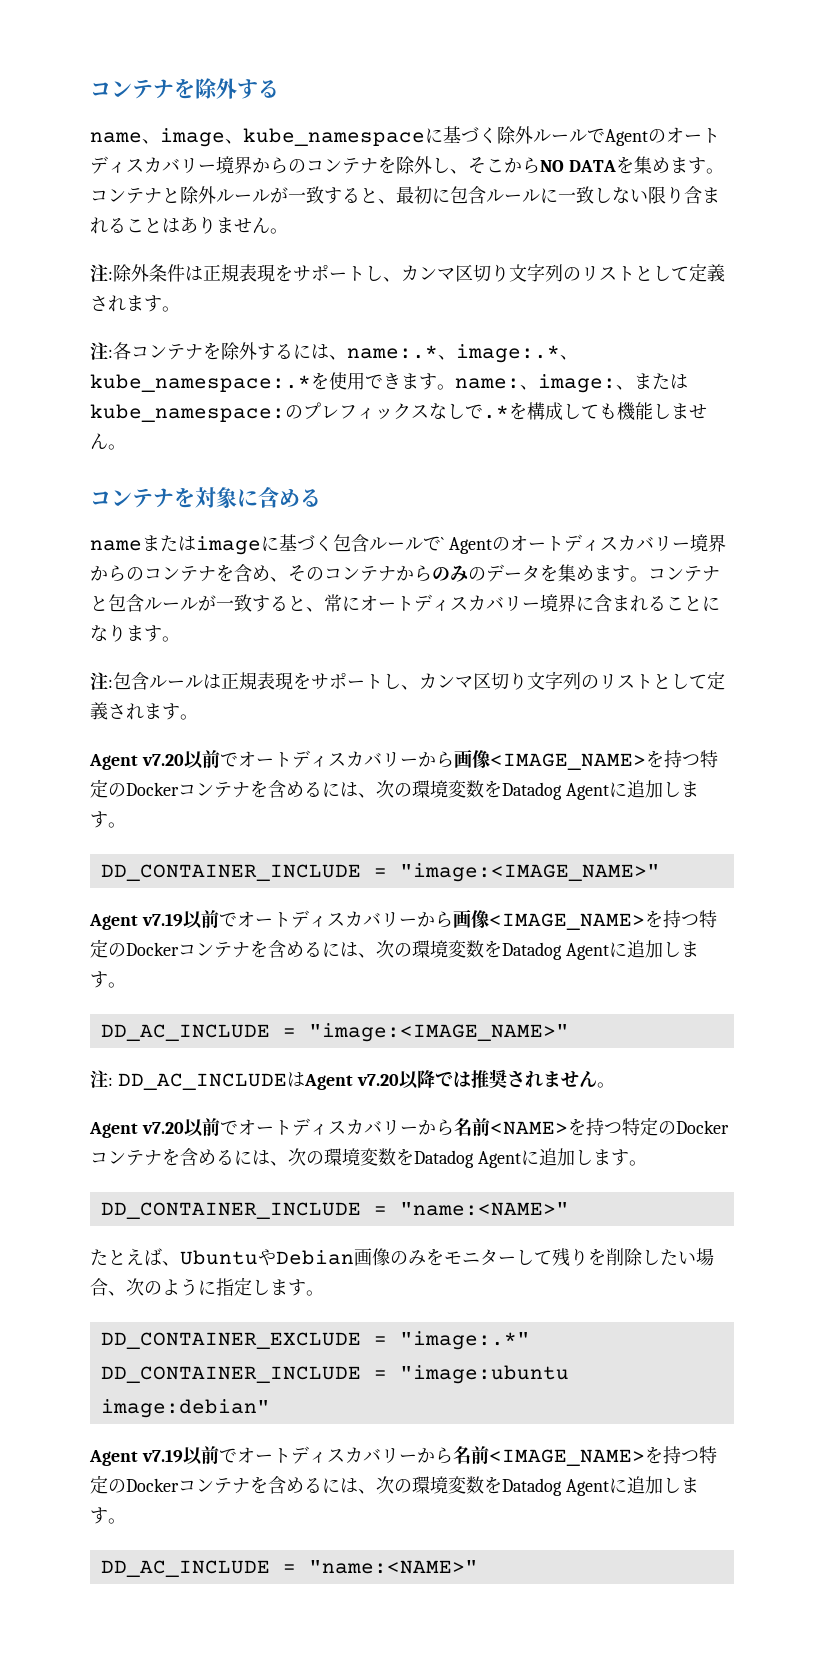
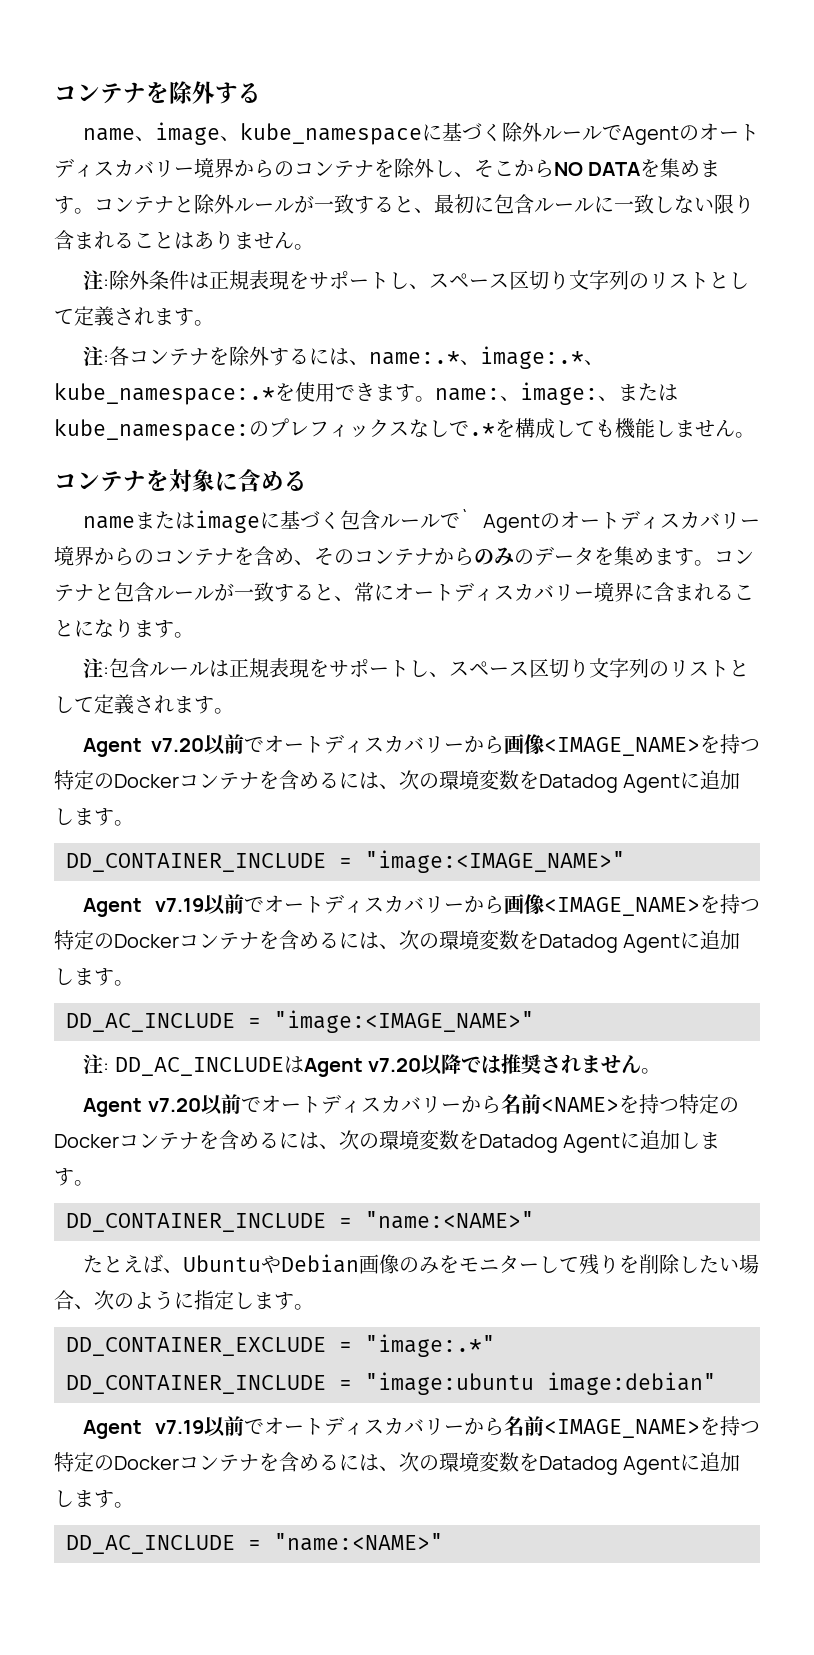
- 注:除外条件は正規表現をサポートし、カンマ区切り文字列のリストとして定義されます。
+ 注:除外条件は正規表現をサポートし、スペース区切り文字列のリストとして定義されます。
- 注:包含ルールは正規表現をサポートし、カンマ区切り文字列のリストとして定義されます。
+ 注:包含ルールは正規表現をサポートし、スペース区切り文字列のリストとして定義されます。

